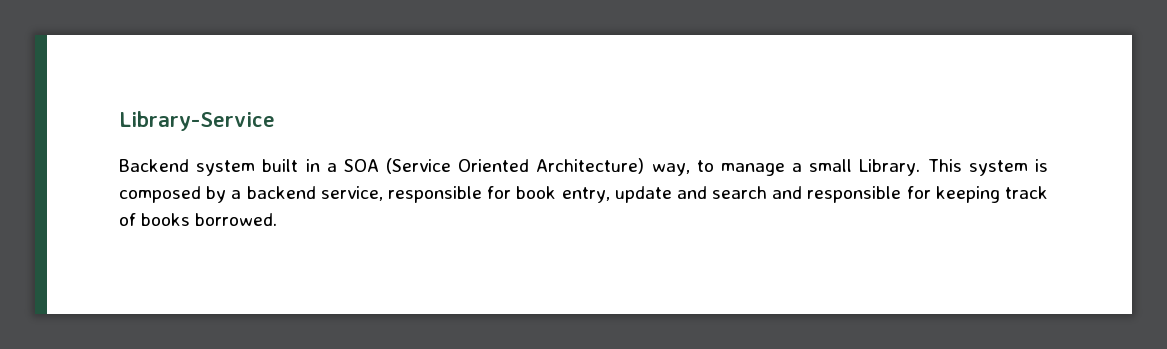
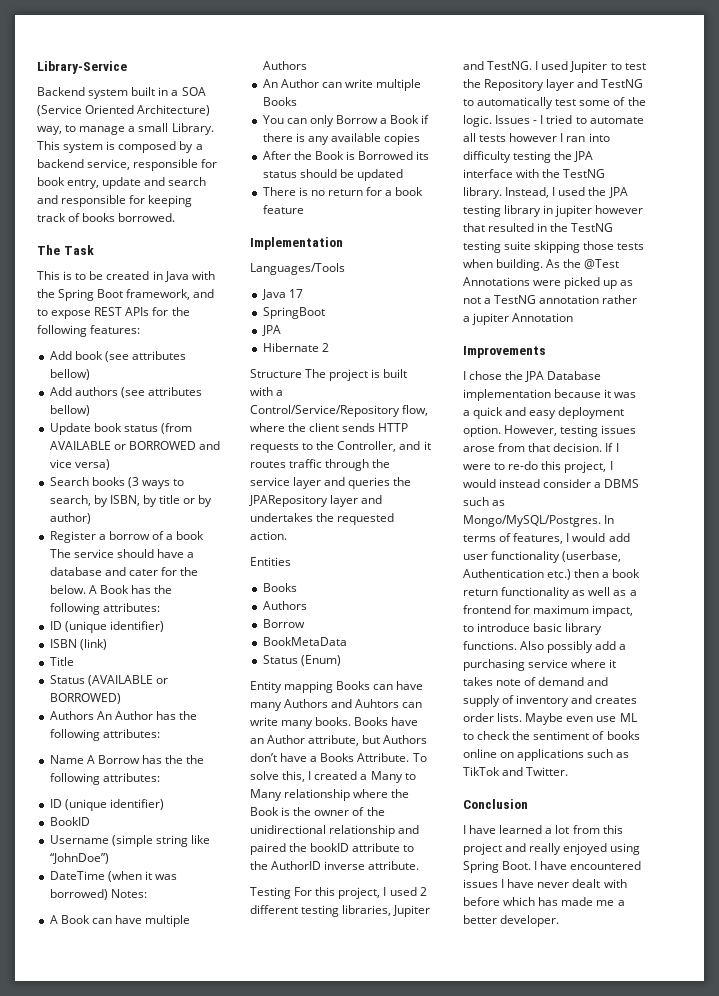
+ The Task
+ This is to be created in Java with the Spring Boot framework, and to expose REST APIs for the following features:
+ Add book (see attributes bellow)
+ Add authors (see attributes bellow)
+ Update book status (from AVAILABLE or BORROWED and vice versa)
+ Search books (3 ways to search, by ISBN, by title or by author)
+ Register a borrow of a book The service should have a database and cater for the below. A Book has the following attributes:
+ ID (unique identifier)
+ ISBN (link)
+ Title
+ Status (AVAILABLE or BORROWED)
+ Authors An Author has the following attributes:
+ Name A Borrow has the the following attributes:
+ ID (unique identifier)
+ BookID
+ Username (simple string like “JohnDoe”)
+ DateTime (when it was borrowed) Notes:
+ A Book can have multiple Authors
+ An Author can write multiple Books
+ You can only Borrow a Book if there is any available copies
+ After the Book is Borrowed its status should be updated
+ There is no return for a book feature
+ Implementation
+ Languages/Tools
+ Java 17
+ SpringBoot
+ JPA
+ Hibernate 2
+ Structure The project is built with a Control/Service/Repository flow, where the client sends HTTP requests to the Controller, and it routes traffic through the service layer and queries the JPARepository layer and undertakes the requested action.
+ Entities
+ Books
+ Authors
+ Borrow
+ BookMetaData
+ Status (Enum)
+ Entity mapping Books can have many Authors and Auhtors can write many books. Books have an Author attribute, but Authors don’t have a Books Attribute. To solve this, I created a Many to Many relationship where the Book is the owner of the unidirectional relationship and paired the bookID attribute to the AuthorID inverse attribute.
+ Testing For this project, I used 2 different testing libraries, Jupiter and TestNG. I used Jupiter to test the Repository layer and TestNG to automatically test some of the logic. Issues - I tried to automate all tests however I ran into difficulty testing the JPA interface with the TestNG library. Instead, I used the JPA testing library in jupiter however that resulted in the TestNG testing suite skipping those tests when building. As the @Test Annotations were picked up as not a TestNG annotation rather a jupiter Annotation
+ Improvements
+ I chose the JPA Database implementation because it was a quick and easy deployment option. However, testing issues arose from that decision. If I were to re-do this project, I would instead consider a DBMS such as Mongo/MySQL/Postgres. In terms of features, I would add user functionality (userbase, Authentication etc.) then a book return functionality as well as a frontend for maximum impact, to introduce basic library functions. Also possibly add a purchasing service where it takes note of demand and supply of inventory and creates order lists. Maybe even use ML to check the sentiment of books online on applications such as TikTok and Twitter.
+ Conclusion
+ I have learned a lot from this project and really enjoyed using Spring Boot. I have encountered issues I have never dealt with before which has made me a better developer.

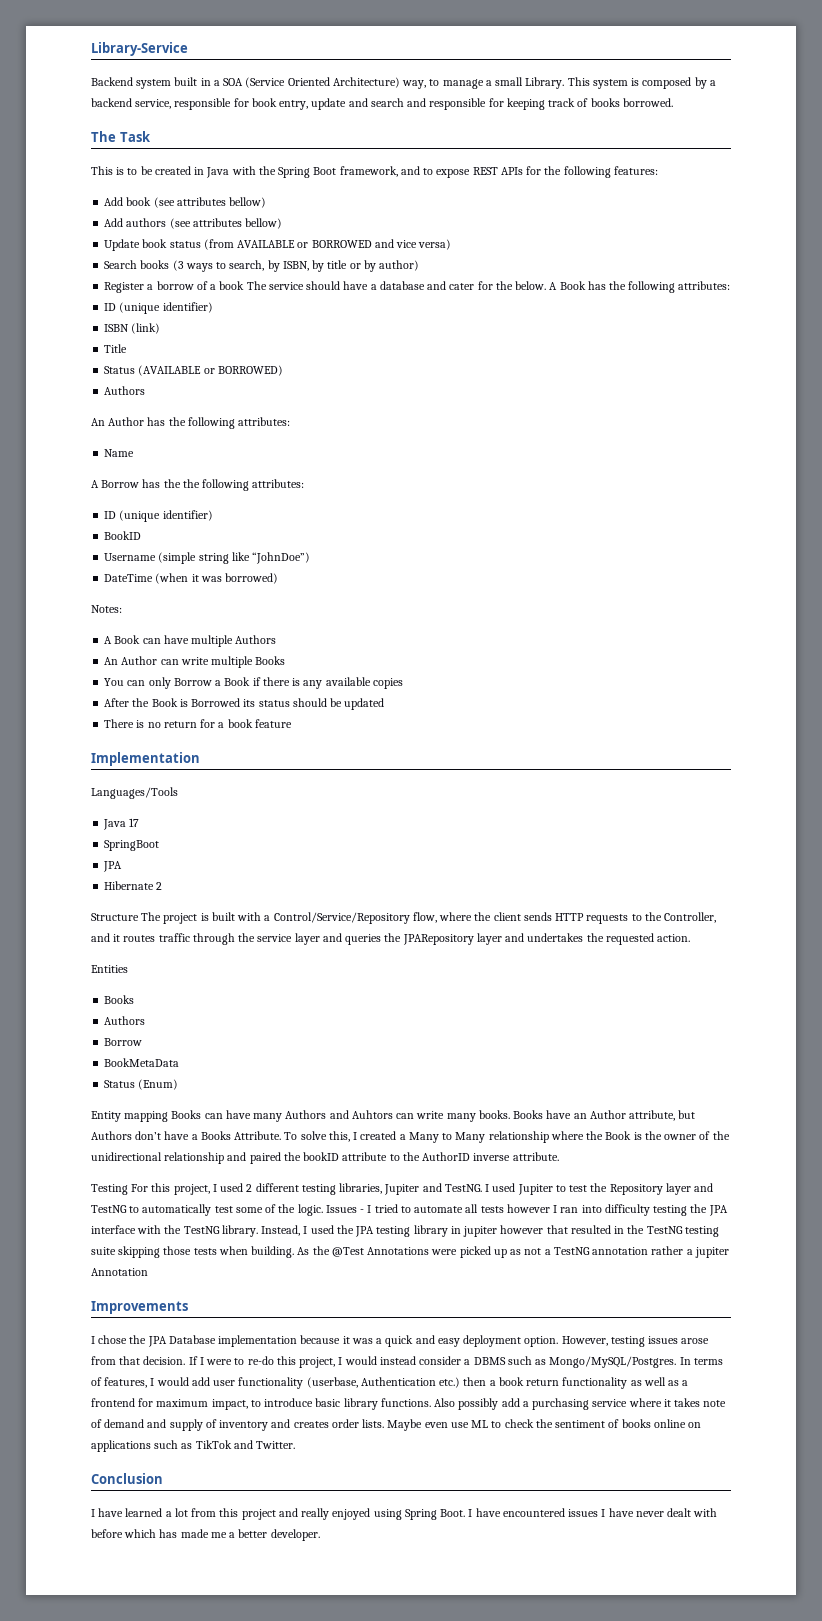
  Status (AVAILABLE or BORROWED)
- Authors An Author has the following attributes:
+ Authors
+ An Author has the following attributes:
- Name A Borrow has the the following attributes:
+ Name
+ A Borrow has the the following attributes:
- DateTime (when it was borrowed) Notes:
+ DateTime (when it was borrowed)
+ Notes:

